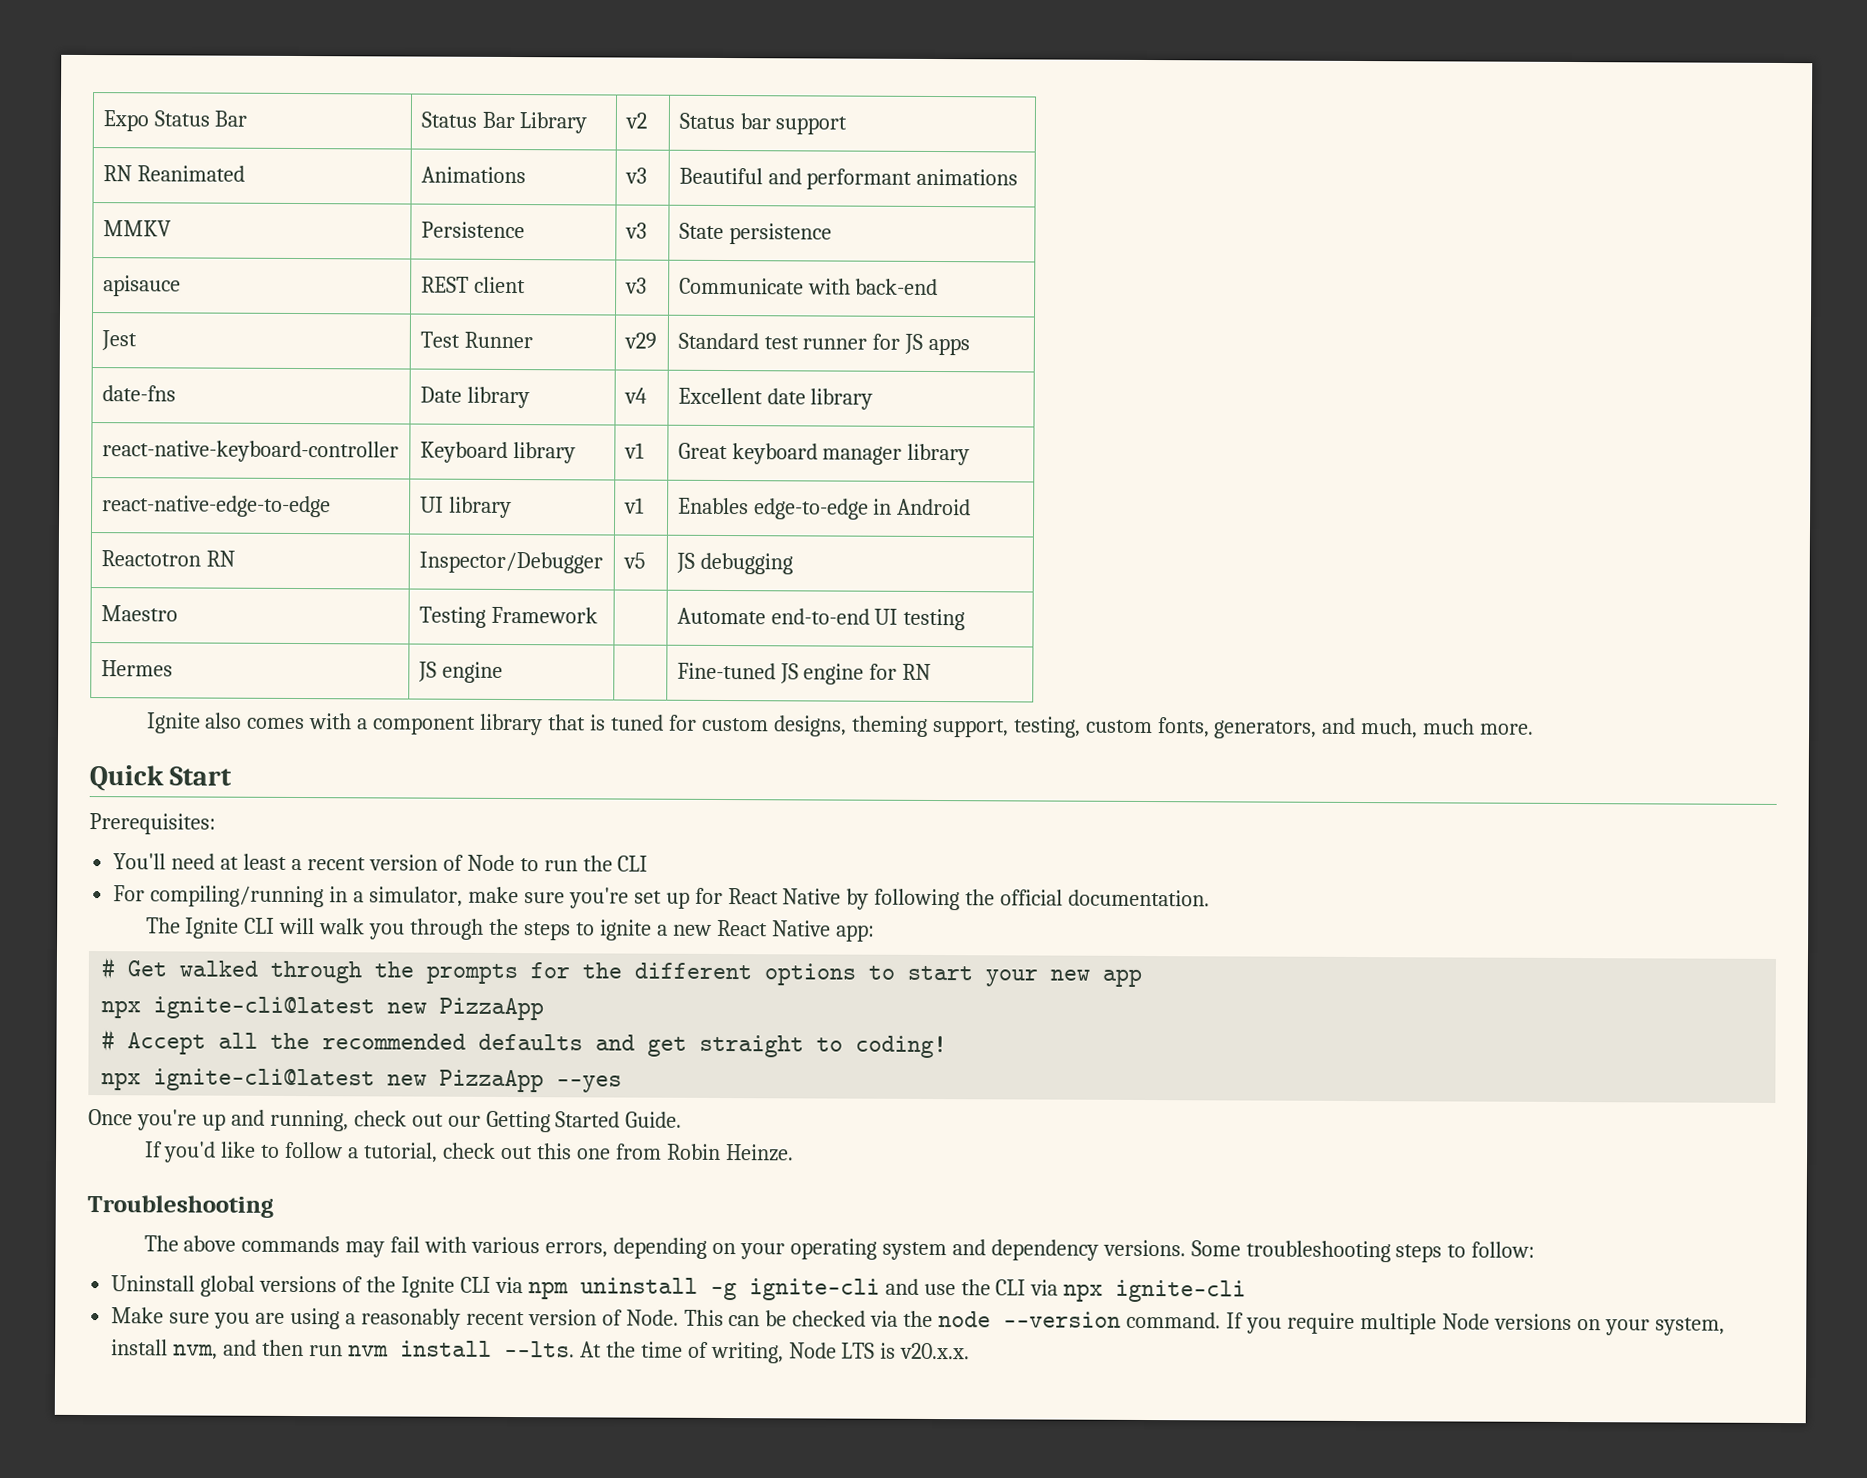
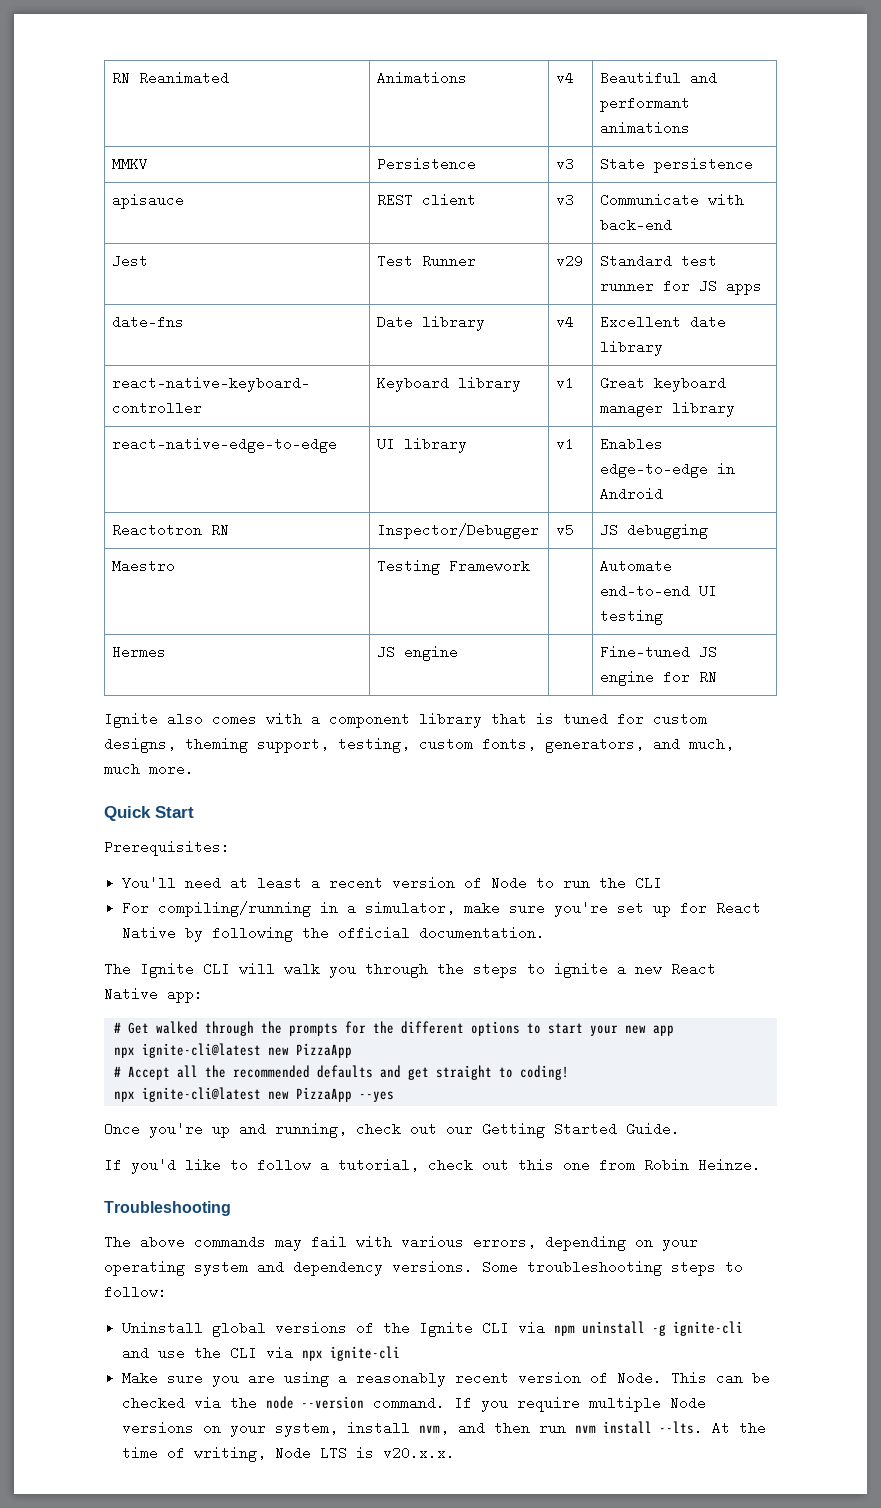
- Expo Status Bar | Status Bar Library | v2 | Status bar support
- RN Reanimated | Animations | v3 | Beautiful and performant animations
+ RN Reanimated | Animations | v4 | Beautiful and performant animations

